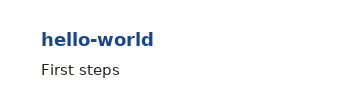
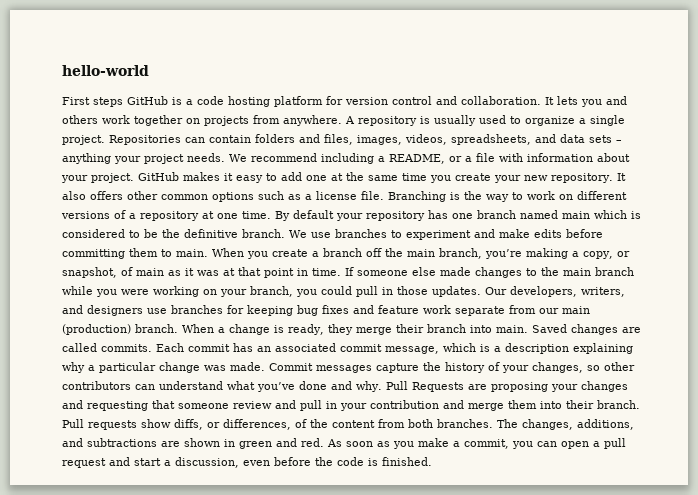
- First steps
+ First steps GitHub is a code hosting platform for version control and collaboration. It lets you and others work together on projects from anywhere. A repository is usually used to organize a single project. Repositories can contain folders and files, images, videos, spreadsheets, and data sets – anything your project needs. We recommend including a README, or a file with information about your project. GitHub makes it easy to add one at the same time you create your new repository. It also offers other common options such as a license file. Branching is the way to work on different versions of a repository at one time. By default your repository has one branch named main which is considered to be the definitive branch. We use branches to experiment and make edits before committing them to main. When you create a branch off the main branch, you’re making a copy, or snapshot, of main as it was at that point in time. If someone else made changes to the main branch while you were working on your branch, you could pull in those updates. Our developers, writers, and designers use branches for keeping bug fixes and feature work separate from our main (production) branch. When a change is ready, they merge their branch into main. Saved changes are called commits. Each commit has an associated commit message, which is a description explaining why a particular change was made. Commit messages capture the history of your changes, so other contributors can understand what you’ve done and why. Pull Requests are proposing your changes and requesting that someone review and pull in your contribution and merge them into their branch. Pull requests show diffs, or differences, of the content from both branches. The changes, additions, and subtractions are shown in green and red. As soon as you make a commit, you can open a pull request and start a discussion, even before the code is finished.

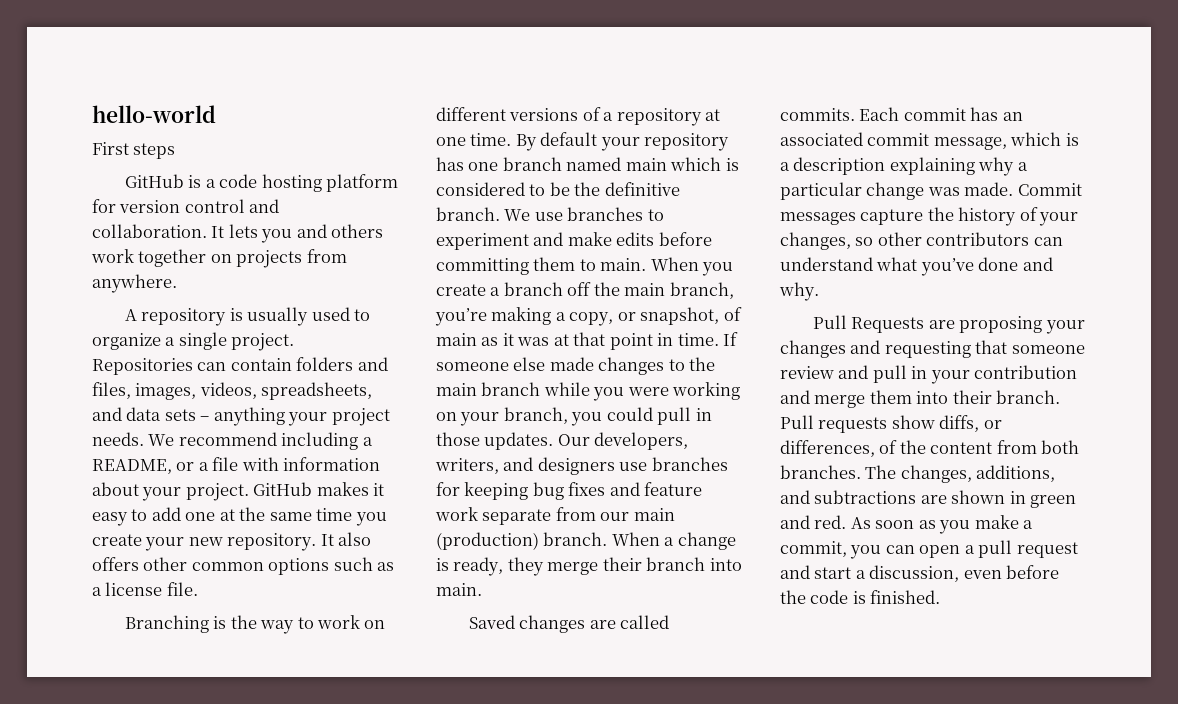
- First steps GitHub is a code hosting platform for version control and collaboration.
+ First steps
+ GitHub is a code hosting platform for version control and collaboration.
- It lets you and others work together on projects from anywhere. A repository is usually used to organize a single project.
+ It lets you and others work together on projects from anywhere.
+ A repository is usually used to organize a single project.
- It also offers other common options such as a license file. Branching is the way to work on different versions of a repository at one time.
+ It also offers other common options such as a license file.
+ Branching is the way to work on different versions of a repository at one time.
- When a change is ready, they merge their branch into main. Saved changes are called commits.
+ When a change is ready, they merge their branch into main.
+ Saved changes are called commits.
- Commit messages capture the history of your changes, so other contributors can understand what you’ve done and why. Pull Requests are proposing your changes and requesting that someone review and pull in your contribution and merge them into their branch.
+ Commit messages capture the history of your changes, so other contributors can understand what you’ve done and why.
+ Pull Requests are proposing your changes and requesting that someone review and pull in your contribution and merge them into their branch.

